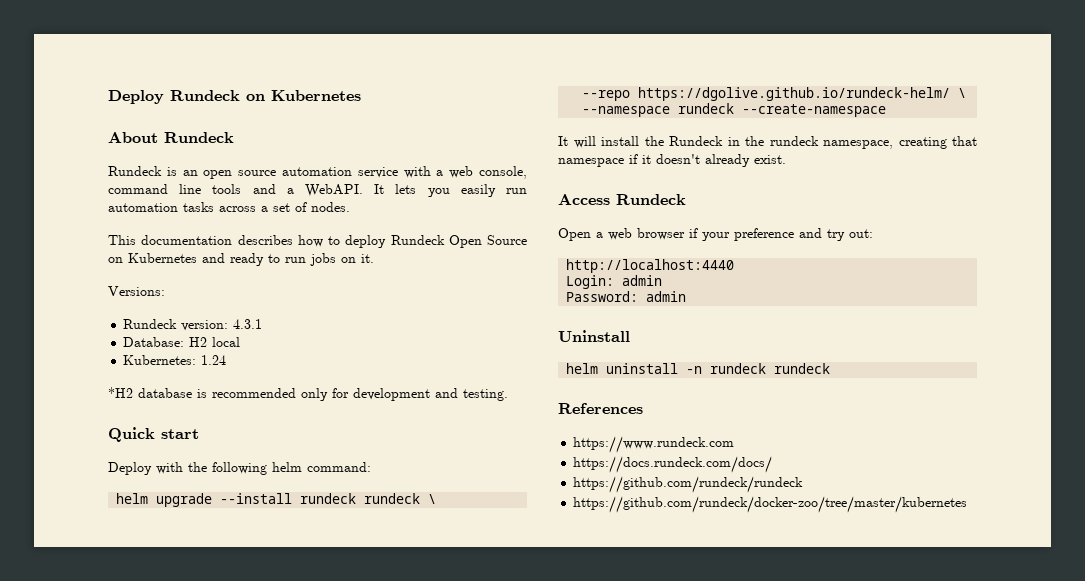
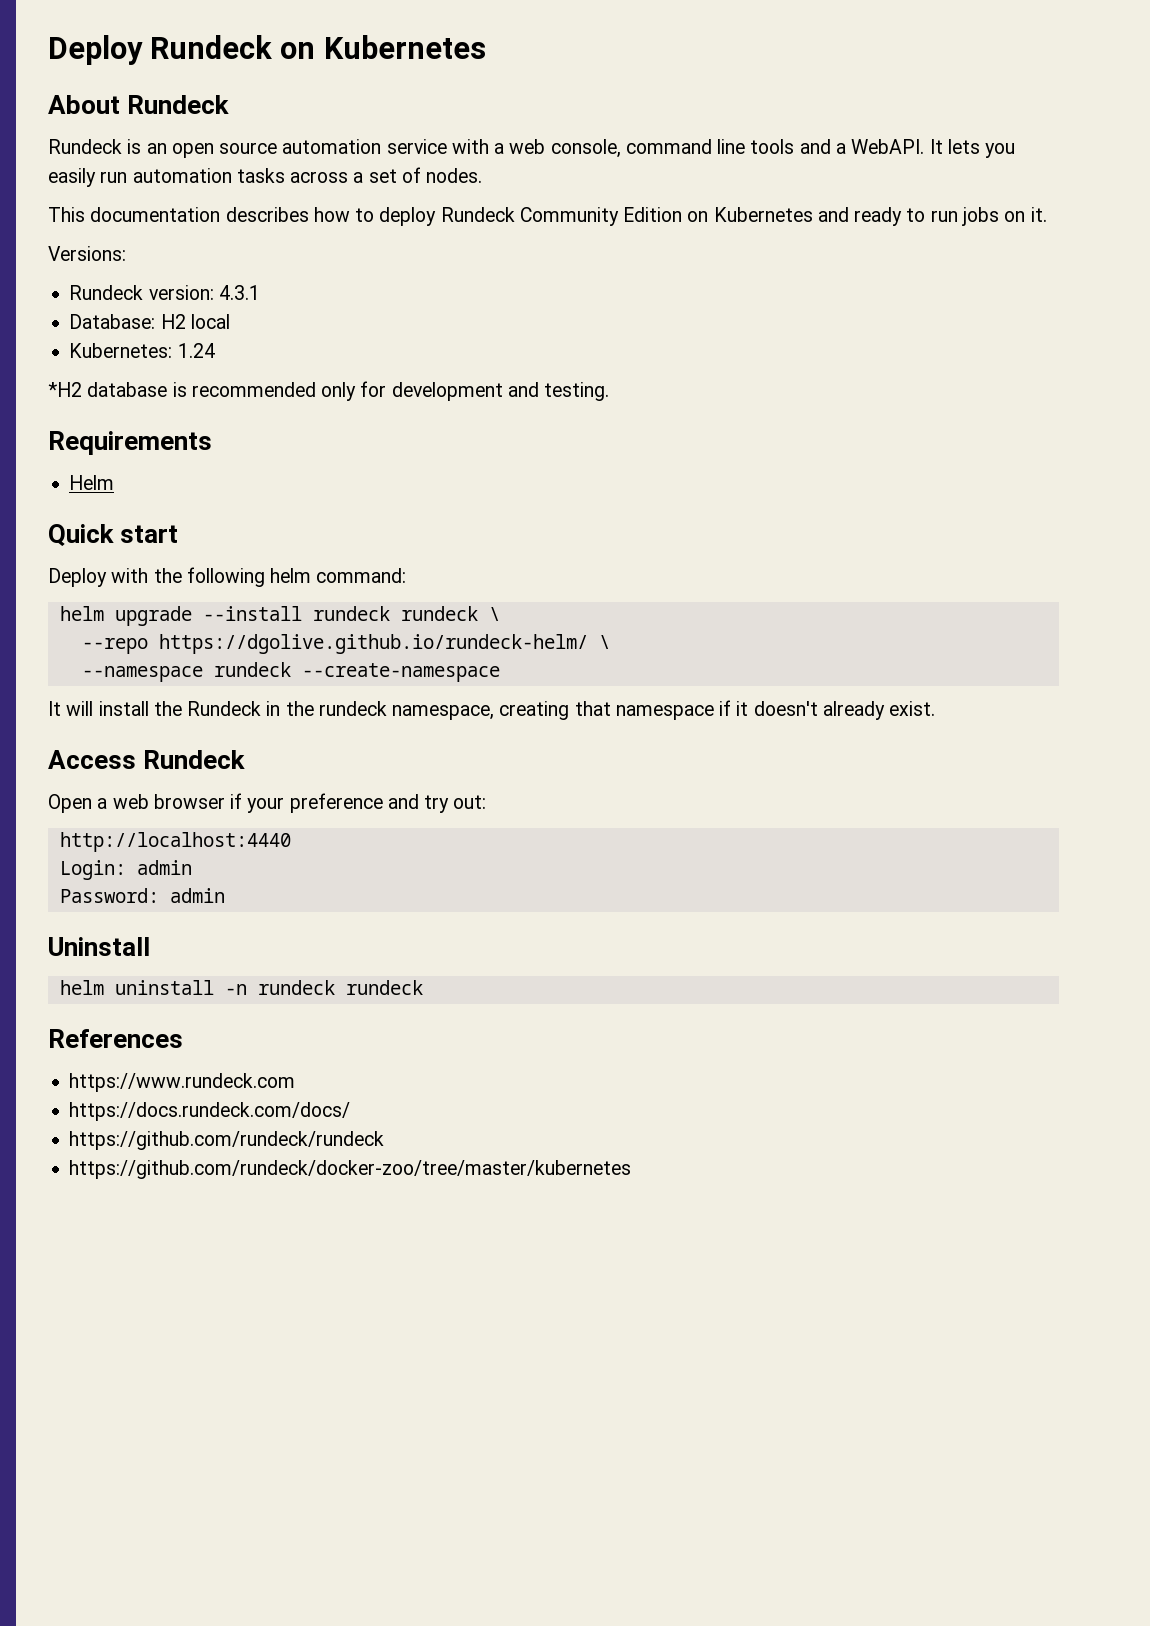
- This documentation describes how to deploy Rundeck Open Source on Kubernetes and ready to run jobs on it.
+ This documentation describes how to deploy Rundeck Community Edition on Kubernetes and ready to run jobs on it.
+ Requirements
+ Helm

